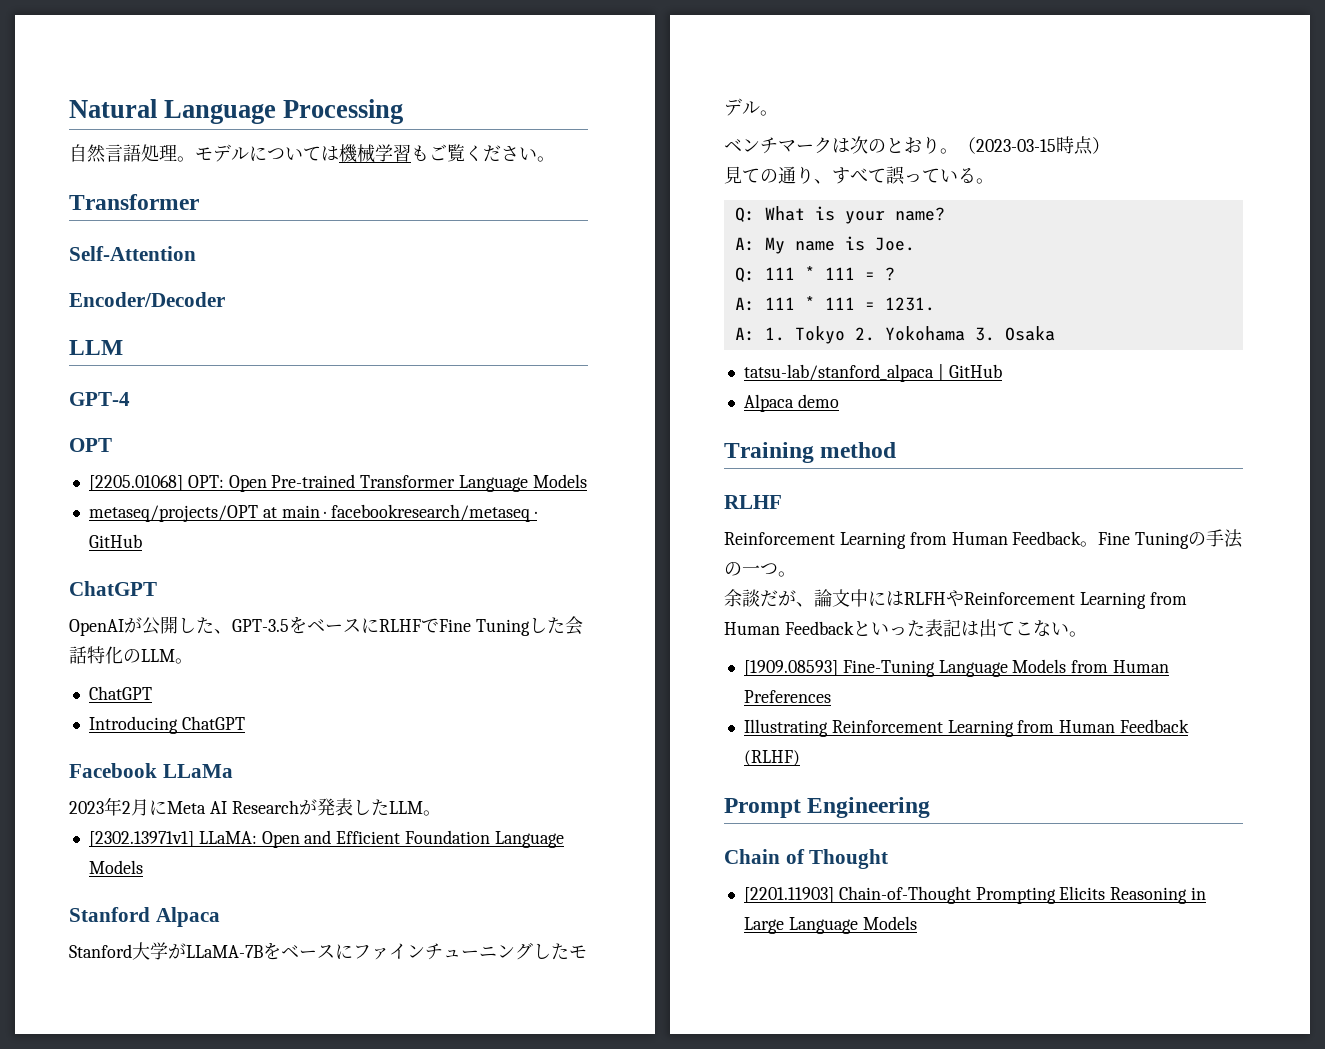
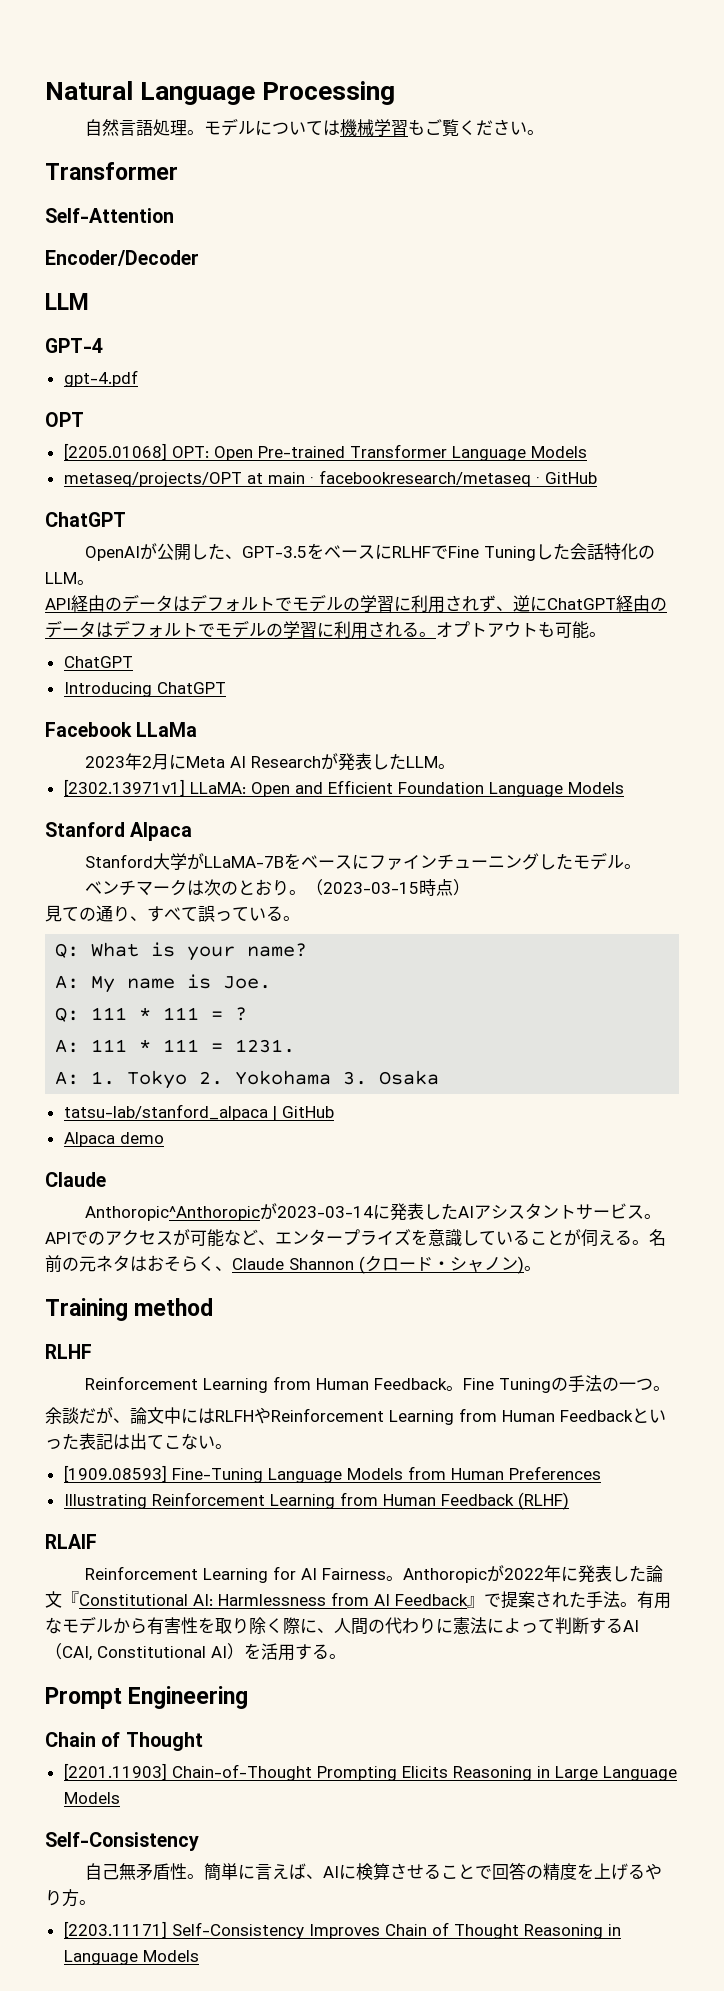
+ gpt-4.pdf
+ API経由のデータはデフォルトでモデルの学習に利用されず、逆にChatGPT経由のデータはデフォルトでモデルの学習に利用される。オプトアウトも可能。
  Alpaca demo
+ Claude
+ Anthoropic^Anthoropicが2023-03-14に発表したAIアシスタントサービス。APIでのアクセスが可能など、エンタープライズを意識していることが伺える。名前の元ネタはおそらく、Claude Shannon (クロード・シャノン)。
+ RLAIF
+ Reinforcement Learning for AI Fairness。Anthoropicが2022年に発表した論文『Constitutional AI: Harmlessness from AI Feedback』で提案された手法。有用なモデルから有害性を取り除く際に、人間の代わりに憲法によって判断するAI（CAI, Constitutional AI）を活用する。
  [2201.11903] Chain-of-Thought Prompting Elicits Reasoning in Large Language Models
+ Self-Consistency
+ 自己無矛盾性。簡単に言えば、AIに検算させることで回答の精度を上げるやり方。
+ [2203.11171] Self-Consistency Improves Chain of Thought Reasoning in Language Models

